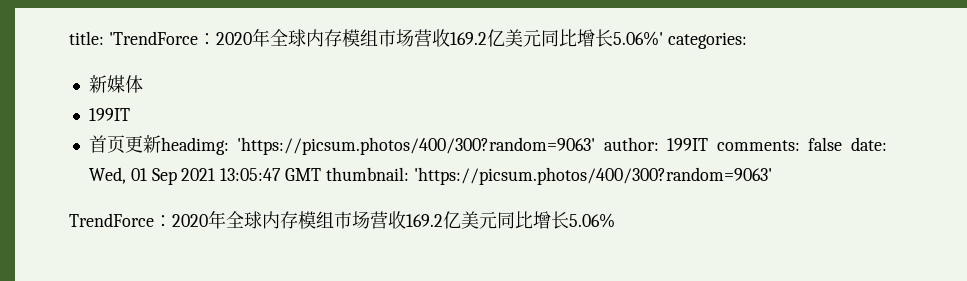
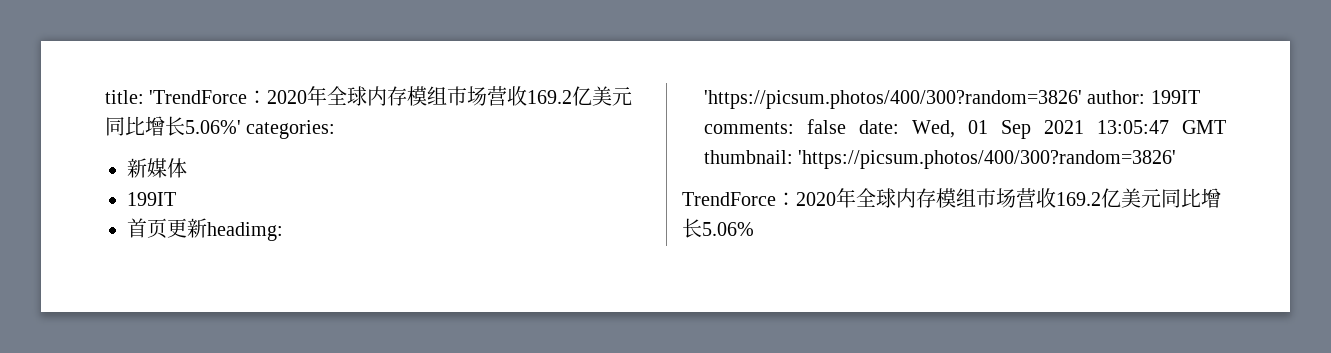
- 首页更新headimg: 'https://picsum.photos/400/300?random=9063' author: 199IT comments: false date: Wed, 01 Sep 2021 13:05:47 GMT thumbnail: 'https://picsum.photos/400/300?random=9063'
+ 首页更新headimg: 'https://picsum.photos/400/300?random=3826' author: 199IT comments: false date: Wed, 01 Sep 2021 13:05:47 GMT thumbnail: 'https://picsum.photos/400/300?random=3826'

